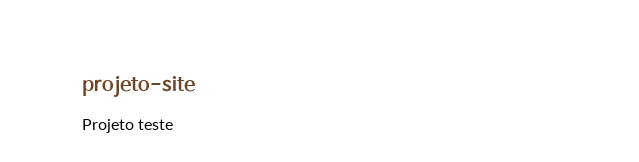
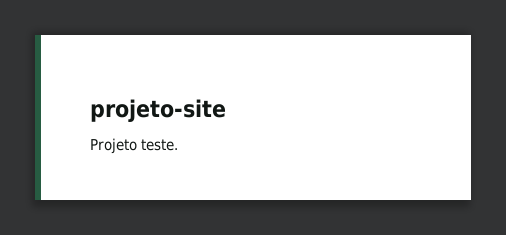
- Projeto teste
+ Projeto teste.

